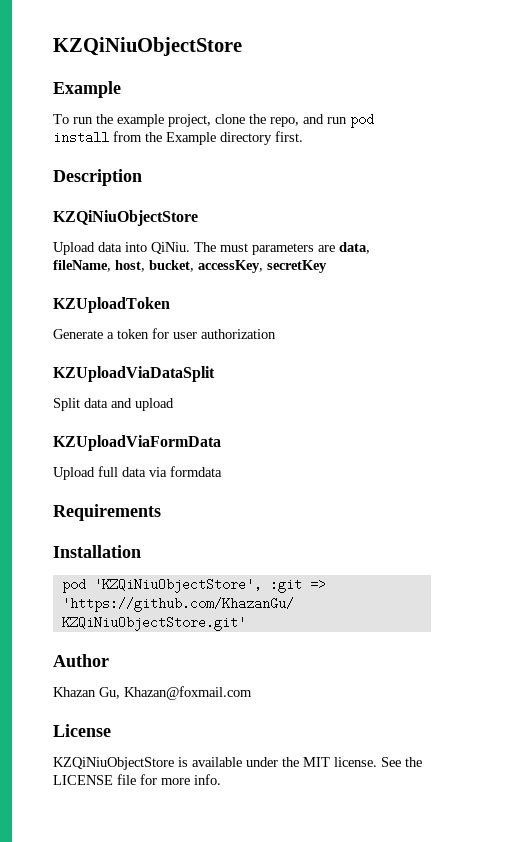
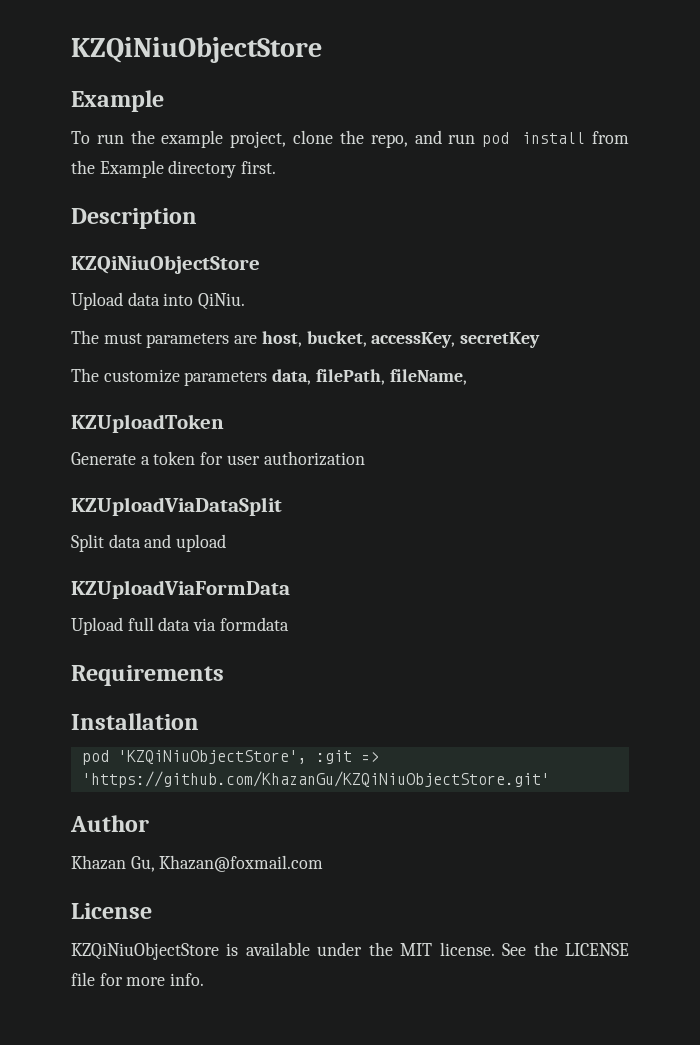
- Upload data into QiNiu. The must parameters are data, fileName, host, bucket, accessKey, secretKey
+ Upload data into QiNiu.
+ The must parameters are host, bucket, accessKey, secretKey
+ The customize parameters data, filePath, fileName,

